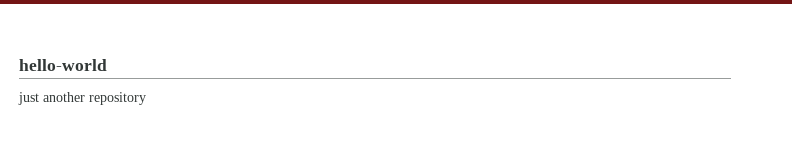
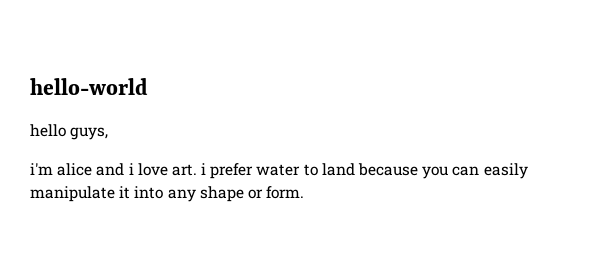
- just another repository
+ hello guys,
+ i'm alice and i love art. i prefer water to land because you can easily manipulate it into any shape or form.

